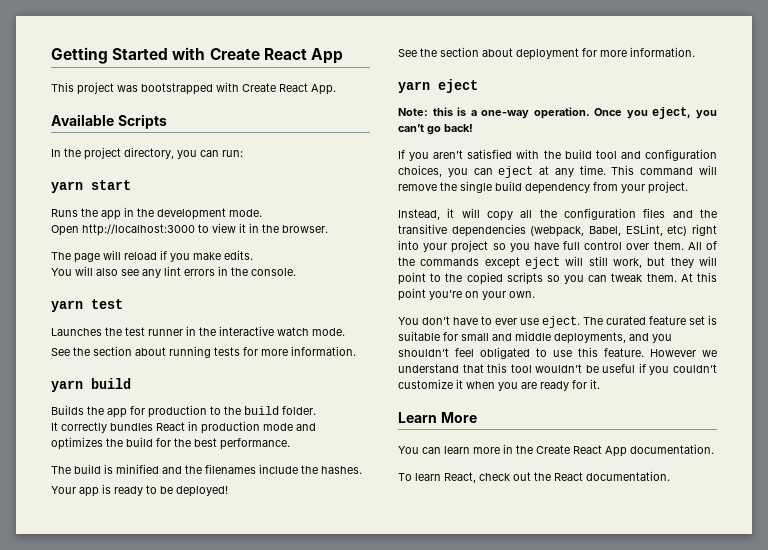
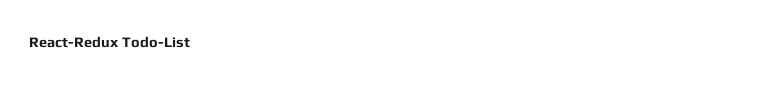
- Getting Started with Create React App
- This project was bootstrapped with Create React App.
- Available Scripts
- In the project directory, you can run:
- yarn start
- Runs the app in the development mode.
- Open http://localhost:3000 to view it in the browser.
- The page will reload if you make edits.
- You will also see any lint errors in the console.
- yarn test
- Launches the test runner in the interactive watch mode.
- See the section about running tests for more information.
- yarn build
- Builds the app for production to the build folder.
- It correctly bundles React in production mode and optimizes the build for the best performance.
- The build is minified and the filenames include the hashes.
- Your app is ready to be deployed!
- See the section about deployment for more information.
- yarn eject
- Note: this is a one-way operation. Once you eject, you can’t go back!
- If you aren’t satisfied with the build tool and configuration choices, you can eject at any time. This command will remove the single build dependency from your project.
- Instead, it will copy all the configuration files and the transitive dependencies (webpack, Babel, ESLint, etc) right into your project so you have full control over them. All of the commands except eject will still work, but they will point to the copied scripts so you can tweak them. At this point you’re on your own.
- You don’t have to ever use eject. The curated feature set is suitable for small and middle deployments, and you shouldn’t feel obligated to use this feature. However we understand that this tool wouldn’t be useful if you couldn’t customize it when you are ready for it.
- Learn More
- You can learn more in the Create React App documentation.
- To learn React, check out the React documentation.
+ React-Redux Todo-List

